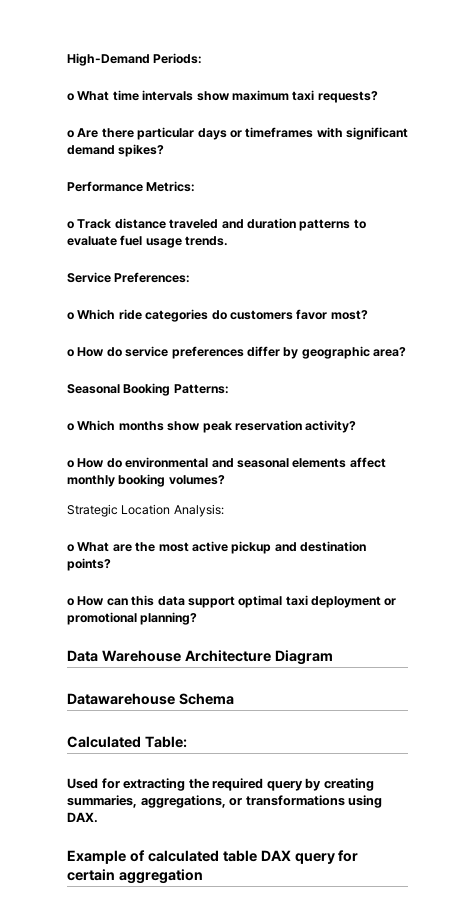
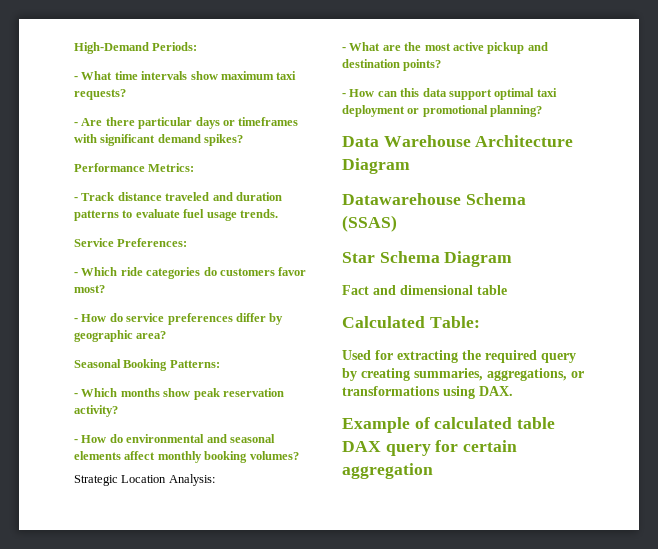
- o What time intervals show maximum taxi requests?
+ - What time intervals show maximum taxi requests?
- o Are there particular days or timeframes with significant demand spikes?
+ - Are there particular days or timeframes with significant demand spikes?
- o Track distance traveled and duration patterns to evaluate fuel usage trends.
+ - Track distance traveled and duration patterns to evaluate fuel usage trends.
- o Which ride categories do customers favor most?
+ - Which ride categories do customers favor most?
- o How do service preferences differ by geographic area?
+ - How do service preferences differ by geographic area?
- o Which months show peak reservation activity?
+ - Which months show peak reservation activity?
- o How do environmental and seasonal elements affect monthly booking volumes?
+ - How do environmental and seasonal elements affect monthly booking volumes?
- o What are the most active pickup and destination points?
+ - What are the most active pickup and destination points?
- o How can this data support optimal taxi deployment or promotional planning?
+ - How can this data support optimal taxi deployment or promotional planning?
- Datawarehouse Schema
+ Datawarehouse Schema (SSAS)
+ Star Schema Diagram
+ Fact and dimensional table

